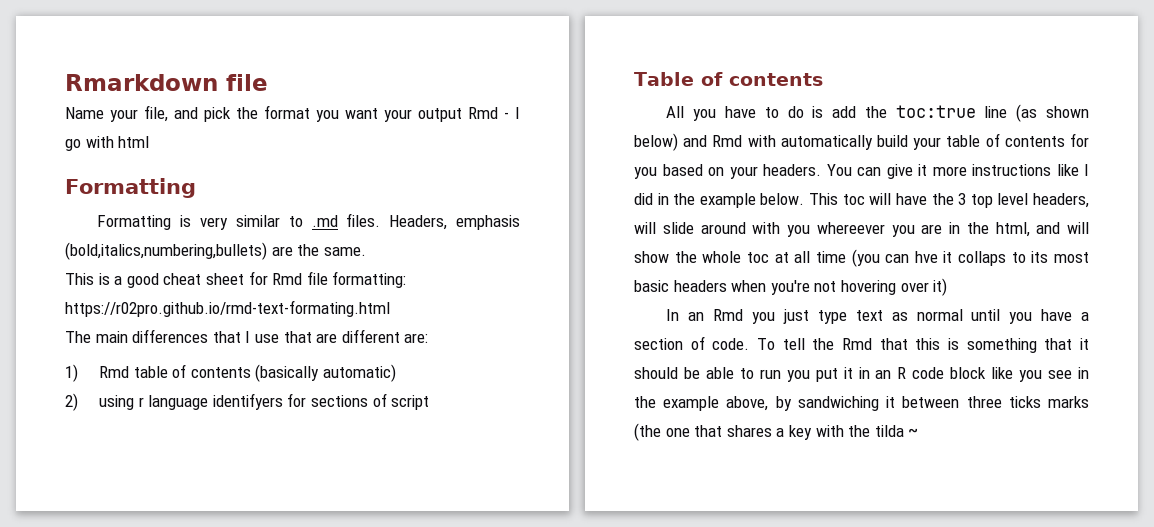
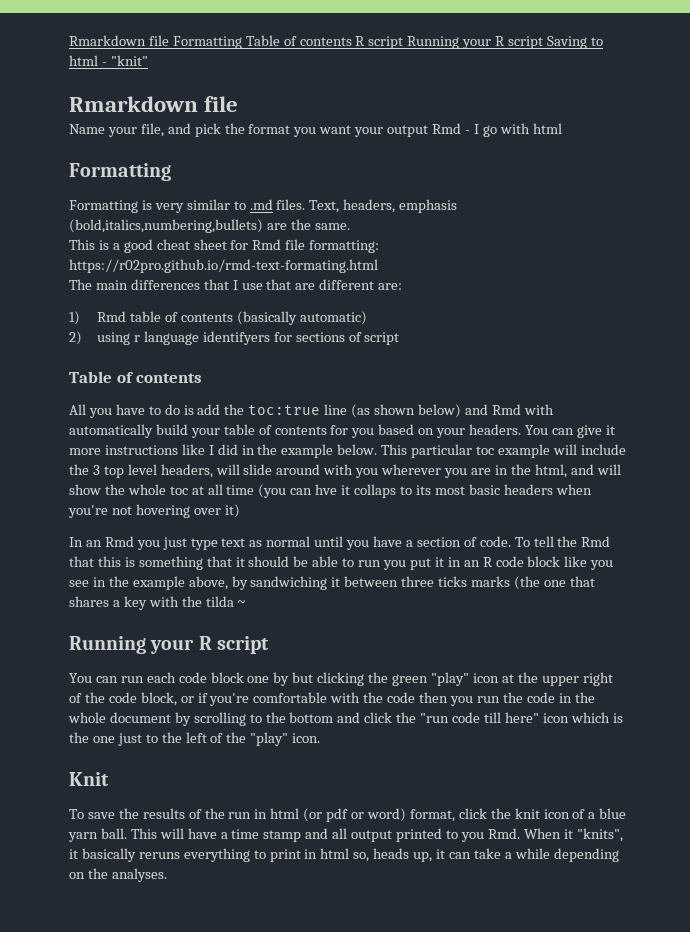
+ Rmarkdown file Formatting Table of contents R script Running your R script Saving to html - "knit"
- Headers, emphasis (bold,italics,numbering,bullets) are the same.
+ Text, headers, emphasis (bold,italics,numbering,bullets) are the same.
- This toc will have the 3 top level headers, will slide around with you whereever you are in the html, and will show the whole toc at all time (you can hve it collaps to its most basic headers when you're not hovering over it)
+ This particular toc example will include the 3 top level headers, will slide around with you wherever you are in the html, and will show the whole toc at all time (you can hve it collaps to its most basic headers when you're not hovering over it)
  To tell the Rmd that this is something that it should be able to run you put it in an R code block like you see in the example above, by sandwiching it between three ticks marks (the one that shares a key with the tilda ~
+ Running your R script
+ You can run each code block one by but clicking the green "play" icon at the upper right of the code block, or if you're comfortable with the code then you run the code in the whole document by scrolling to the bottom and click the "run code till here" icon which is the one just to the left of the "play" icon.
+ Knit
+ To save the results of the run in html (or pdf or word) format, click the knit icon of a blue yarn ball. This will have a time stamp and all output printed to you Rmd. When it "knits", it basically reruns everything to print in html so, heads up, it can take a while depending on the analyses.

